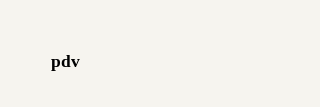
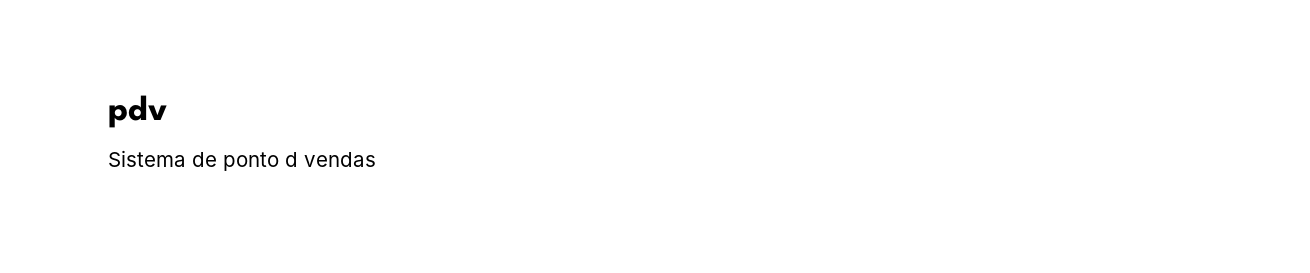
+ Sistema de ponto d vendas

